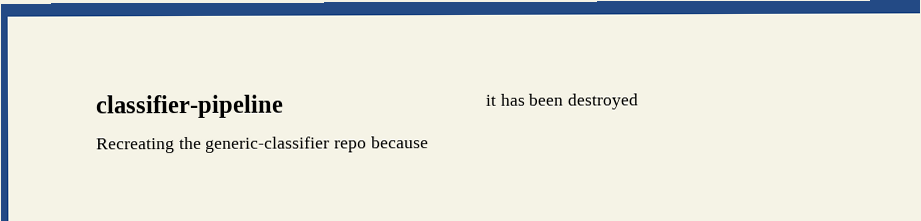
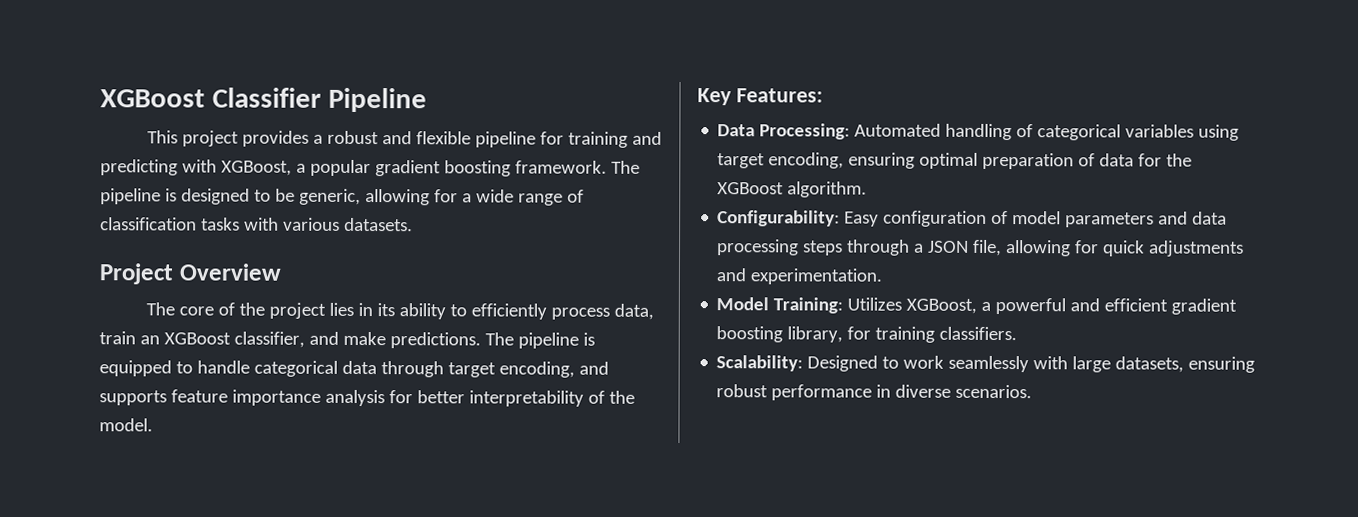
- classifier-pipeline
- Recreating the generic-classifier repo because it has been destroyed
+ XGBoost Classifier Pipeline
+ This project provides a robust and flexible pipeline for training and predicting with XGBoost, a popular gradient boosting framework. The pipeline is designed to be generic, allowing for a wide range of classification tasks with various datasets.
+ Project Overview
+ The core of the project lies in its ability to efficiently process data, train an XGBoost classifier, and make predictions. The pipeline is equipped to handle categorical data through target encoding, and supports feature importance analysis for better interpretability of the model.
+ Key Features:
+ Data Processing: Automated handling of categorical variables using target encoding, ensuring optimal preparation of data for the XGBoost algorithm.
+ Configurability: Easy configuration of model parameters and data processing steps through a JSON file, allowing for quick adjustments and experimentation.
+ Model Training: Utilizes XGBoost, a powerful and efficient gradient boosting library, for training classifiers.
+ Scalability: Designed to work seamlessly with large datasets, ensuring robust performance in diverse scenarios.

